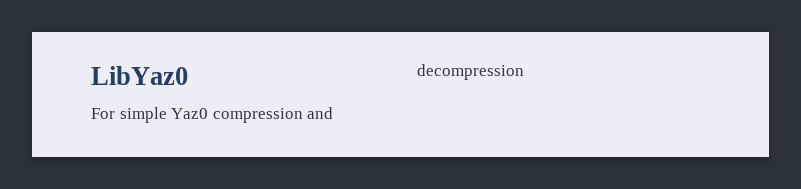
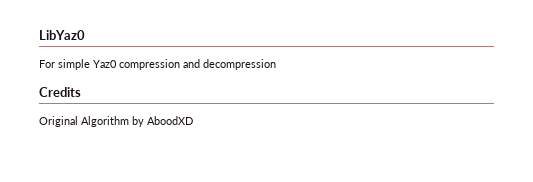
+ Credits
+ Original Algorithm by AboodXD

